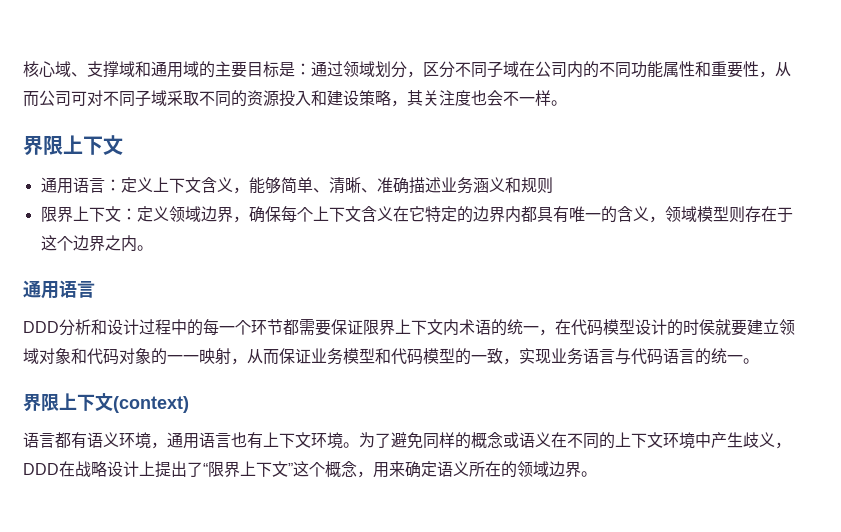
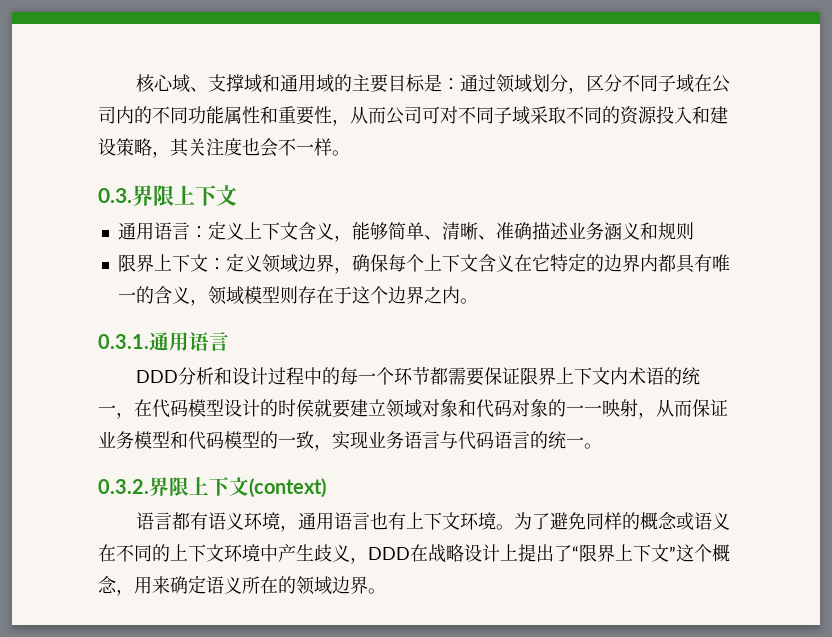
  核心域、支撑域和通用域的主要目标是：通过领域划分，区分不同子域在公司内的不同功能属性和重要性，从而公司可对不同子域采取不同的资源投入和建设策略，其关注度也会不一样。
- 界限上下文
+ 0.3.界限上下文
  限界上下文：定义领域边界，确保每个上下文含义在它特定的边界内都具有唯一的含义，领域模型则存在于这个边界之内。
- 通用语言
+ 0.3.1.通用语言
- 界限上下文(context)
+ 0.3.2.界限上下文(context)

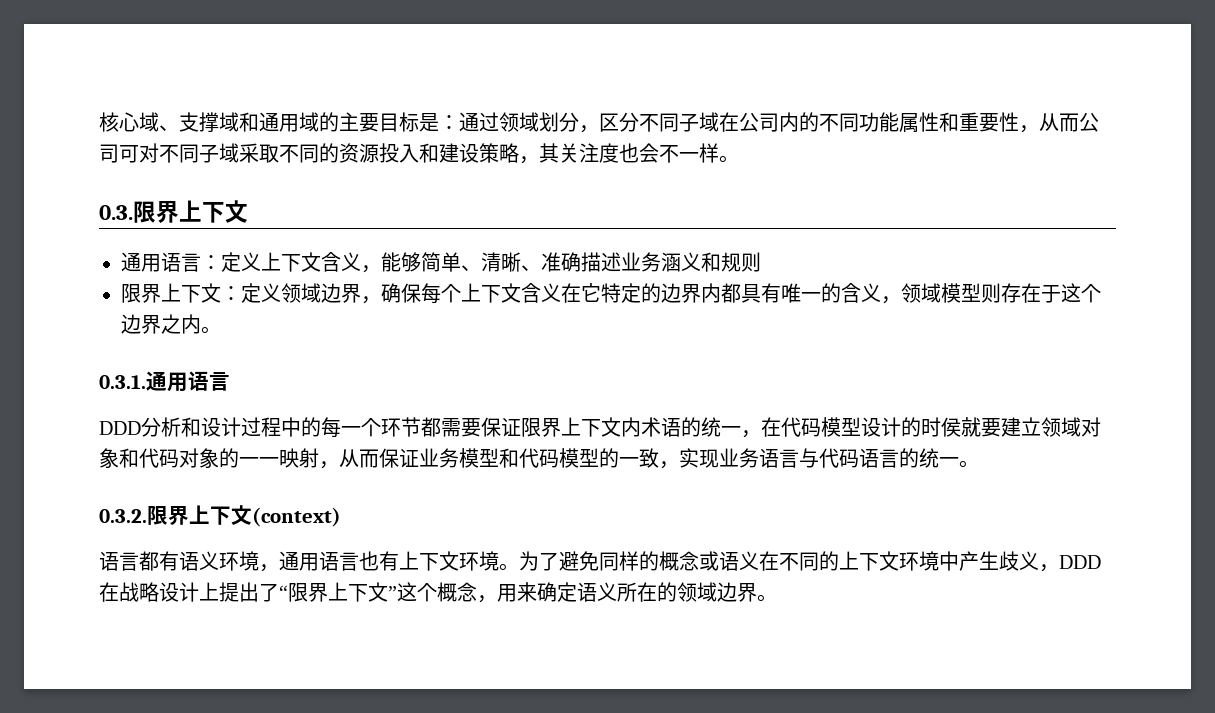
- 0.3.界限上下文
+ 0.3.限界上下文
- 0.3.2.界限上下文(context)
+ 0.3.2.限界上下文(context)

